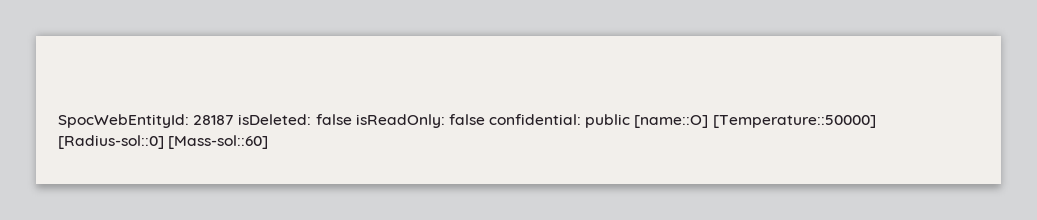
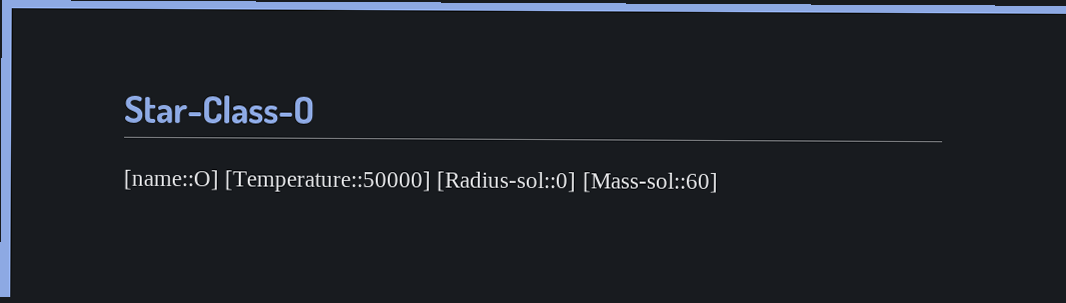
- SpocWebEntityId: 28187 isDeleted: false isReadOnly: false confidential: public [name::O] [Temperature::50000] [Radius-sol::0] [Mass-sol::60]
+ Star-Class-O
+ [name::O] [Temperature::50000] [Radius-sol::0] [Mass-sol::60]

